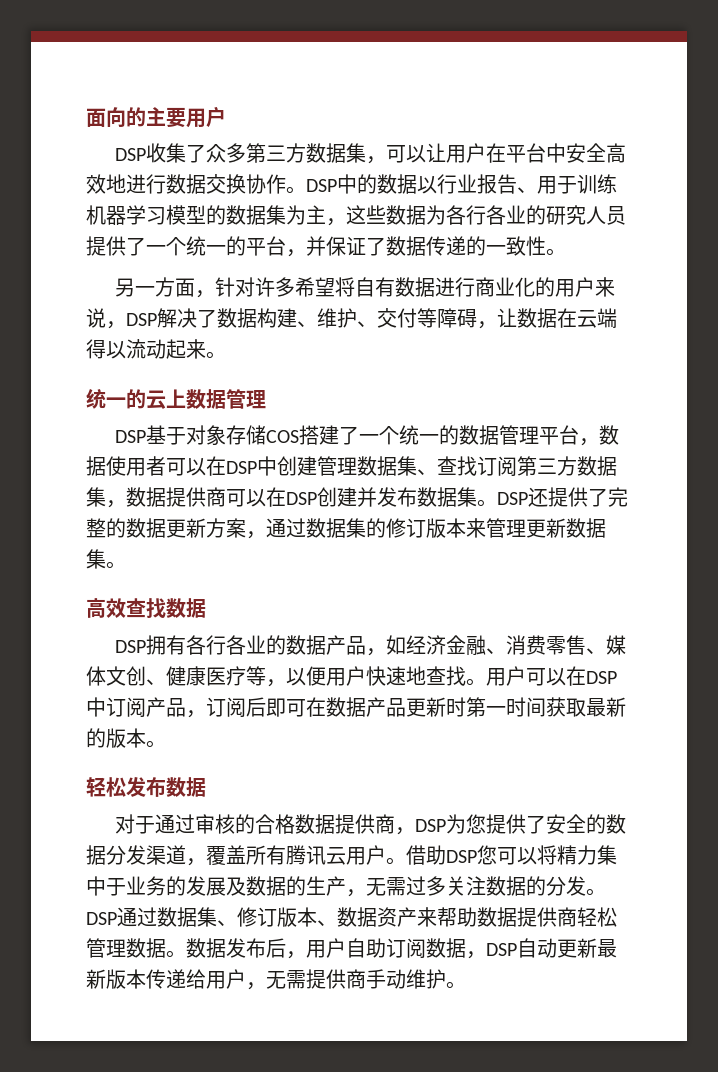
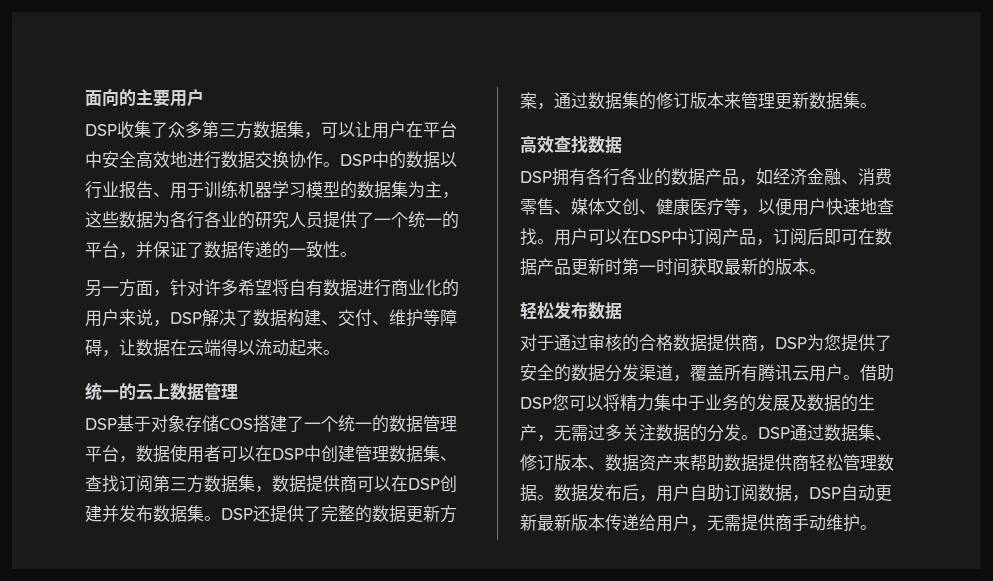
- 另一方面，针对许多希望将自有数据进行商业化的用户来说，DSP解决了数据构建、维护、交付等障碍，让数据在云端得以流动起来。
+ 另一方面，针对许多希望将自有数据进行商业化的用户来说，DSP解决了数据构建、交付、维护等障碍，让数据在云端得以流动起来。

